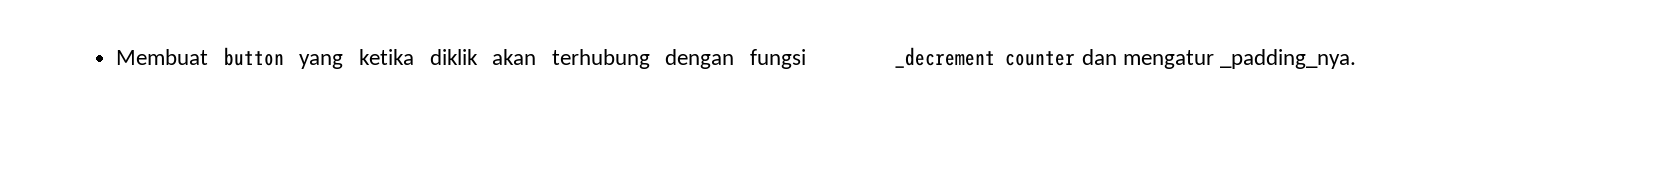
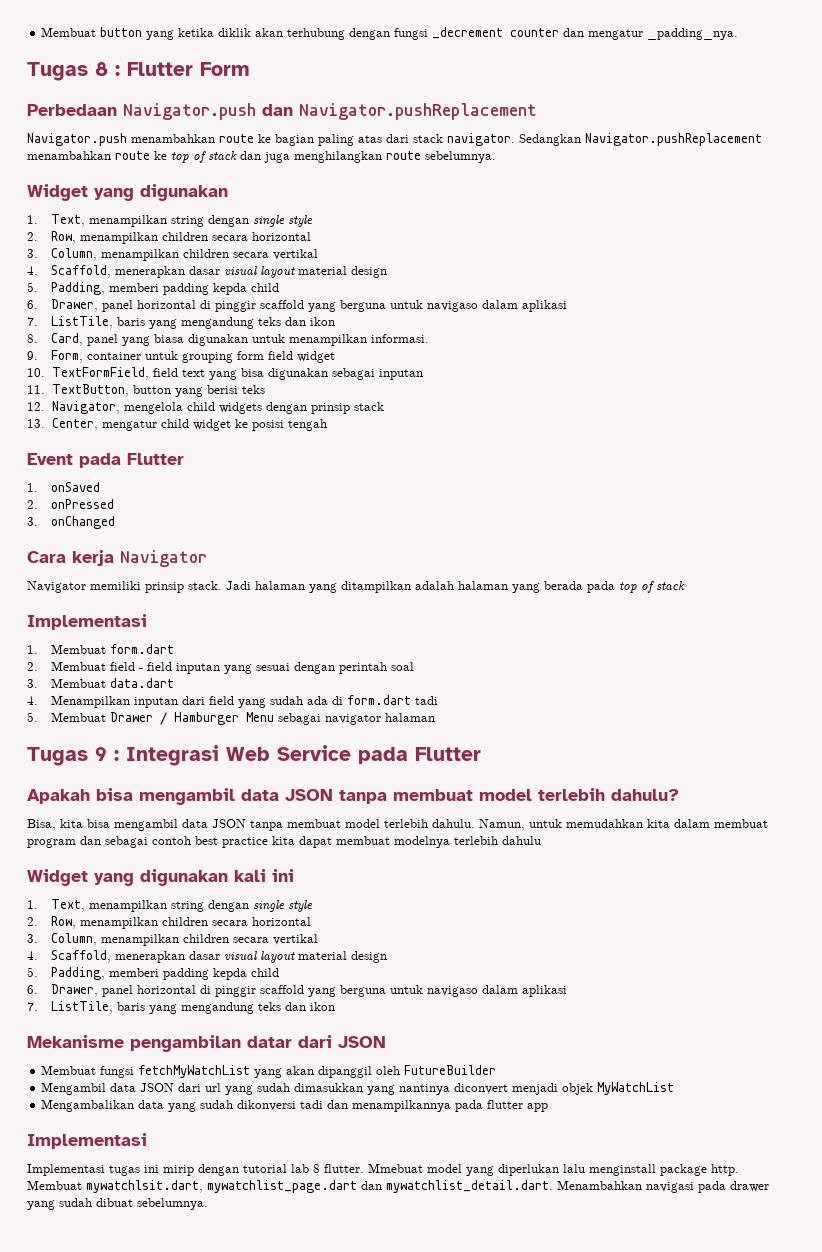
+ Tugas 8 : Flutter Form
+ Perbedaan Navigator.push dan Navigator.pushReplacement
+ Navigator.push menambahkan route ke bagian paling atas dari stack navigator. Sedangkan Navigator.pushReplacement menambahkan route ke top of stack dan juga menghilangkan route sebelumnya.
+ Widget yang digunakan
+ 1. Text, menampilkan string dengan single style
+ 2. Row, menampilkan children secara horizontal
+ 3. Column, menampilkan children secara vertikal
+ 4. Scaffold, menerapkan dasar visual layout material design
+ 5. Padding, memberi padding kepda child
+ 6. Drawer, panel horizontal di pinggir scaffold yang berguna untuk navigaso dalam aplikasi
+ 7. ListTile, baris yang mengandung teks dan ikon
+ 8. Card, panel yang biasa digunakan untuk menampilkan informasi.
+ 9. Form, container untuk grouping form field widget
+ 10. TextFormField, field text yang bisa digunakan sebagai inputan
+ 11. TextButton, button yang berisi teks
+ 12. Navigator, mengelola child widgets dengan prinsip stack
+ 13. Center, mengatur child widget ke posisi tengah
+ Event pada Flutter
+ 1. onSaved
+ 2. onPressed
+ 3. onChanged
+ Cara kerja Navigator
+ Navigator memiliki prinsip stack. Jadi halaman yang ditampilkan adalah halaman yang berada pada top of stack
+ Implementasi
+ 1. Membuat form.dart
+ 2. Membuat field - field inputan yang sesuai dengan perintah soal
+ 3. Membuat data.dart
+ 4. Menampilkan inputan dari field yang sudah ada di form.dart tadi
+ 5. Membuat Drawer / Hamburger Menu sebagai navigator halaman
+ Tugas 9 : Integrasi Web Service pada Flutter
+ Apakah bisa mengambil data JSON tanpa membuat model terlebih dahulu?
+ Bisa, kita bisa mengambil data JSON tanpa membuat model terlebih dahulu. Namun, untuk memudahkan kita dalam membuat program dan sebagai contoh best practice kita dapat membuat modelnya terlebih dahulu
+ Widget yang digunakan kali ini
+ 1. Text, menampilkan string dengan single style
+ 2. Row, menampilkan children secara horizontal
+ 3. Column, menampilkan children secara vertikal
+ 4. Scaffold, menerapkan dasar visual layout material design
+ 5. Padding, memberi padding kepda child
+ 6. Drawer, panel horizontal di pinggir scaffold yang berguna untuk navigaso dalam aplikasi
+ 7. ListTile, baris yang mengandung teks dan ikon
+ Mekanisme pengambilan datar dari JSON
+ Membuat fungsi fetchMyWatchList yang akan dipanggil oleh FutureBuilder
+ Mengambil data JSON dari url yang sudah dimasukkan yang nantinya diconvert menjadi objek MyWatchList
+ Mengambalikan data yang sudah dikonversi tadi dan menampilkannya pada flutter app
+ Implementasi
+ Implementasi tugas ini mirip dengan tutorial lab 8 flutter. Mmebuat model yang diperlukan lalu menginstall package http. Membuat mywatchlsit.dart, mywatchlist_page.dart dan mywatchlist_detail.dart. Menambahkan navigasi pada drawer yang sudah dibuat sebelumnya.

